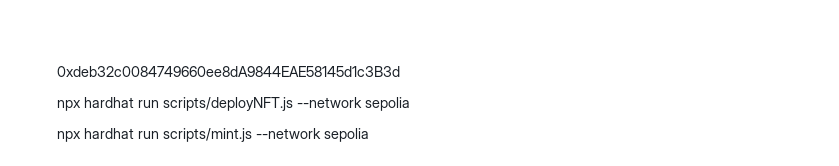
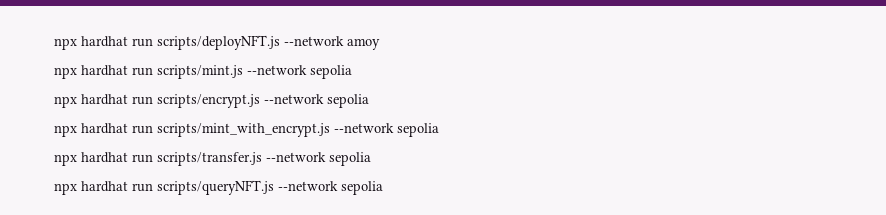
- 0xdeb32c0084749660ee8dA9844EAE58145d1c3B3d
- npx hardhat run scripts/deployNFT.js --network sepolia
+ npx hardhat run scripts/deployNFT.js --network amoy
+ npx hardhat run scripts/encrypt.js --network sepolia
+ npx hardhat run scripts/mint_with_encrypt.js --network sepolia
+ npx hardhat run scripts/transfer.js --network sepolia
+ npx hardhat run scripts/queryNFT.js --network sepolia

